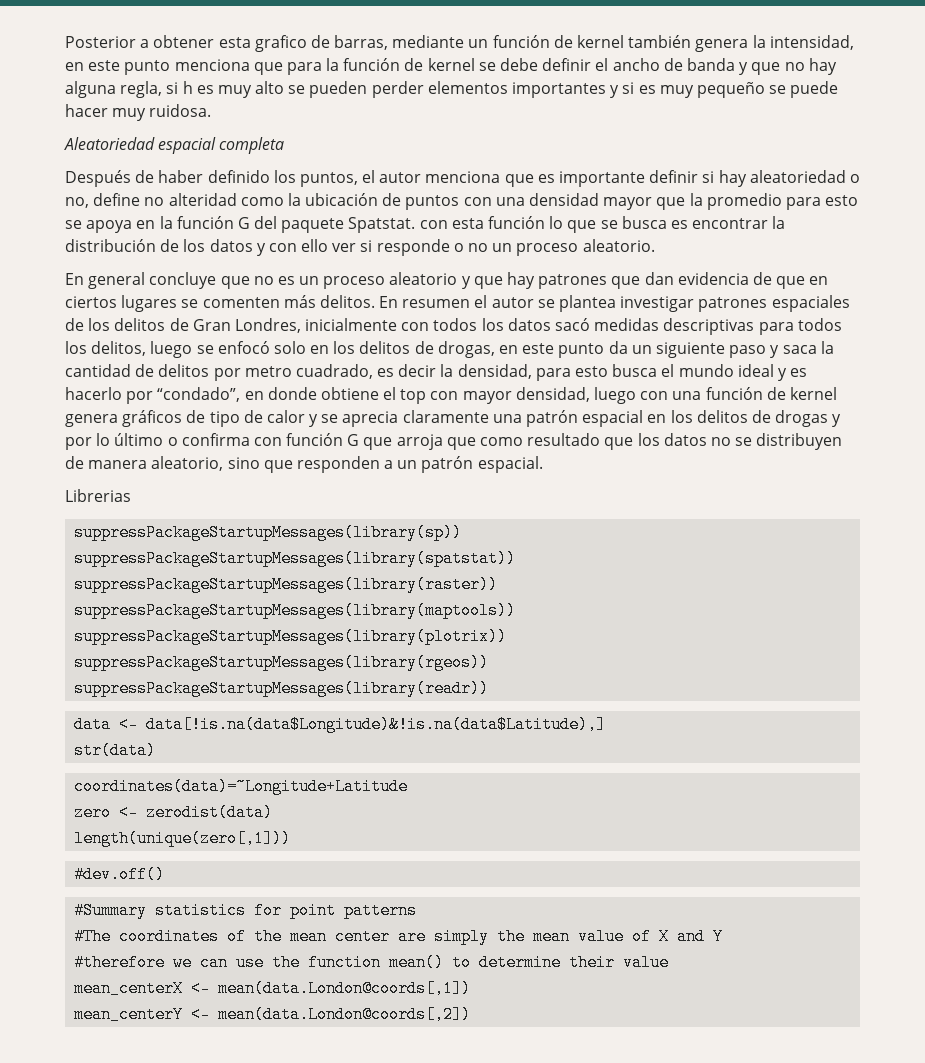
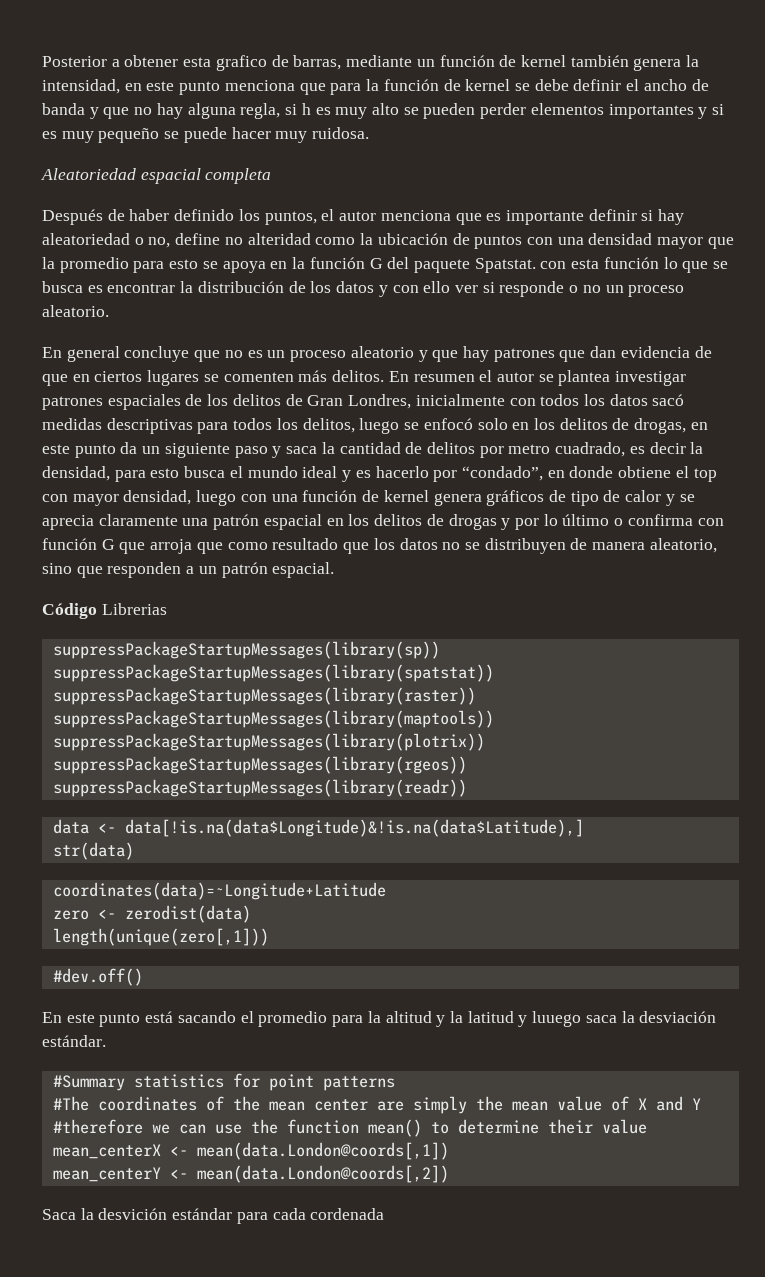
- Librerias
+ Código Librerias
+ En este punto está sacando el promedio para la altitud y la latitud y luuego saca la desviación estándar.
+ Saca la desvición estándar para cada cordenada

